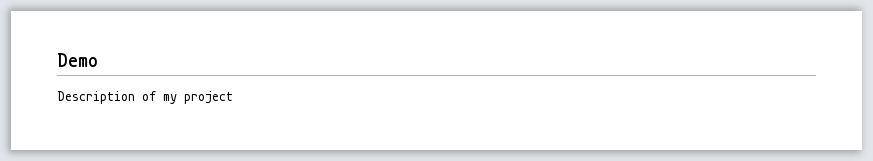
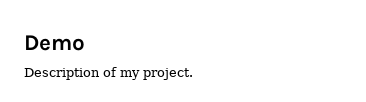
- Description of my project
+ Description of my project.

